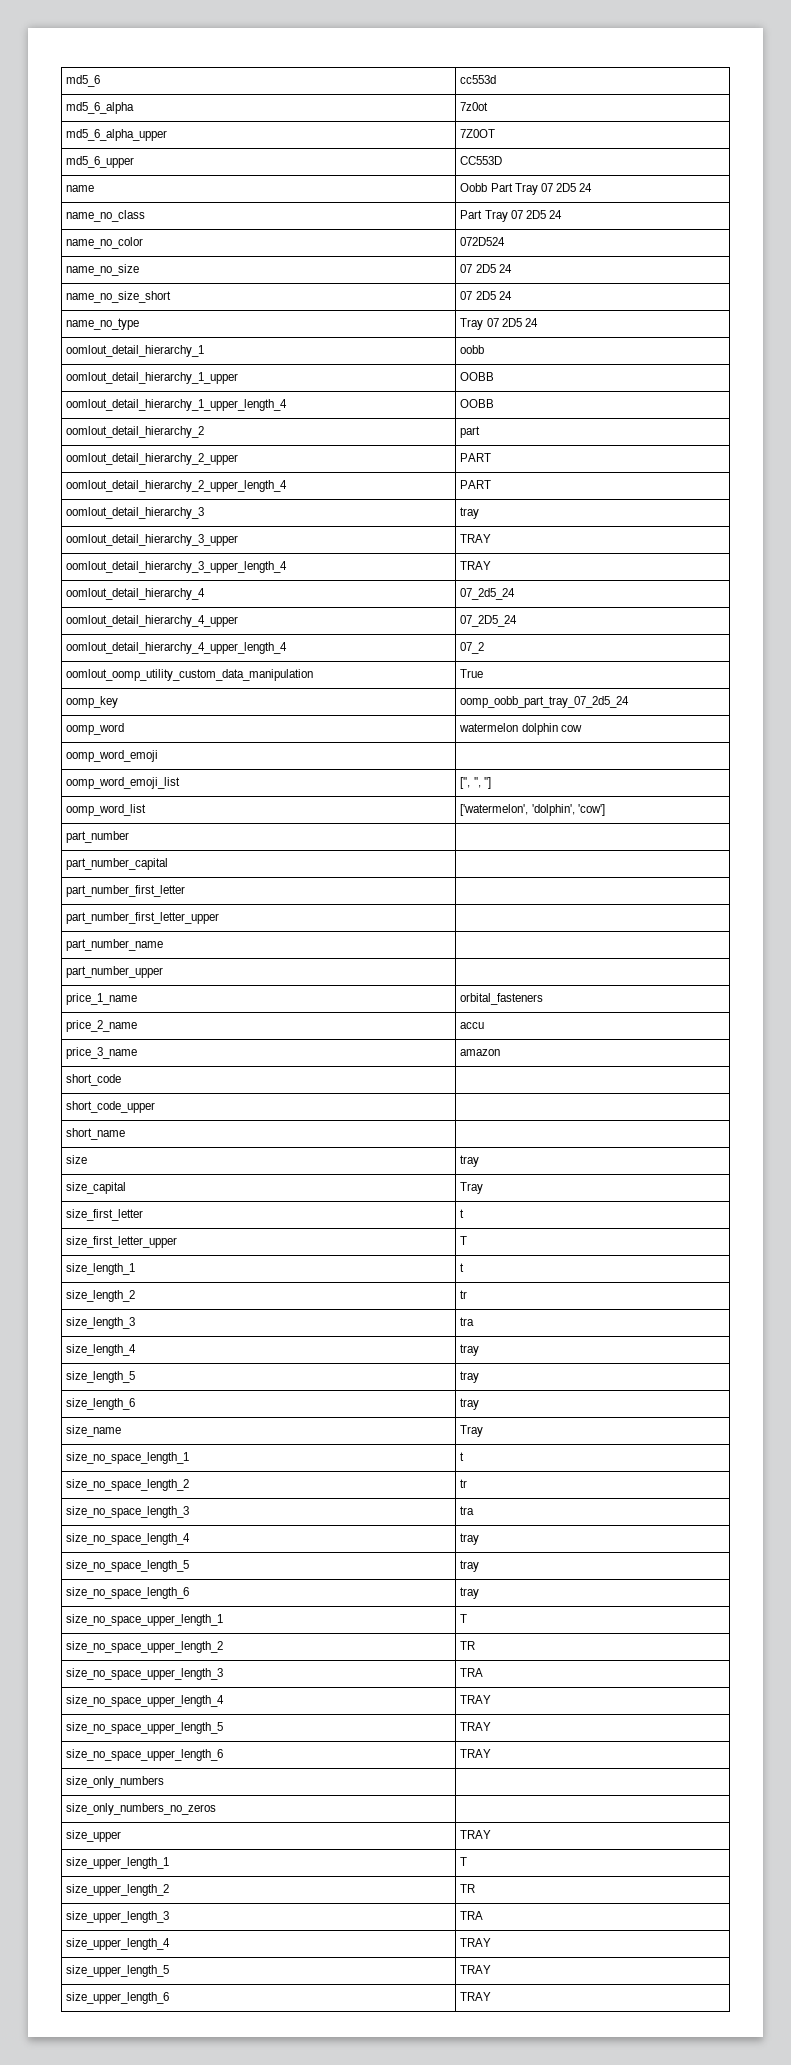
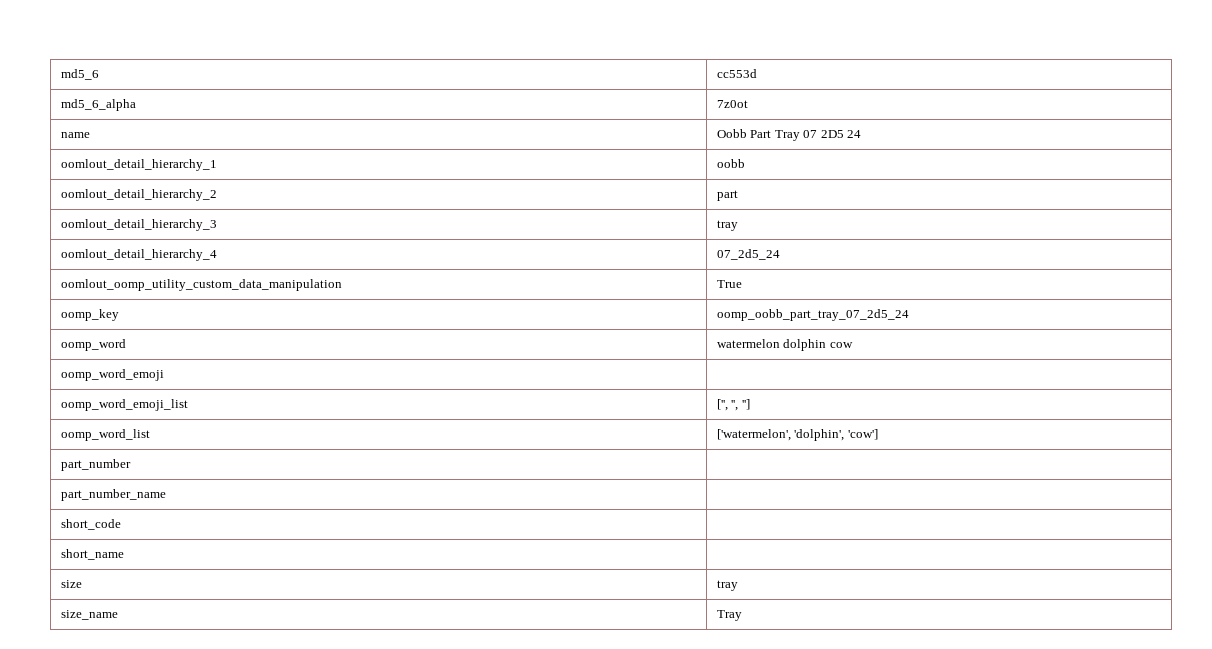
- md5_6_alpha_upper | 7Z0OT
- md5_6_upper | CC553D
- name_no_class | Part Tray 07 2D5 24
- name_no_color | 072D524
- name_no_size | 07 2D5 24
- name_no_size_short | 07 2D5 24
- name_no_type | Tray 07 2D5 24
  oomlout_detail_hierarchy_1 | oobb
- oomlout_detail_hierarchy_1_upper | OOBB
- oomlout_detail_hierarchy_1_upper_length_4 | OOBB
  oomlout_detail_hierarchy_2 | part
- oomlout_detail_hierarchy_2_upper | PART
- oomlout_detail_hierarchy_2_upper_length_4 | PART
  oomlout_detail_hierarchy_3 | tray
- oomlout_detail_hierarchy_3_upper | TRAY
- oomlout_detail_hierarchy_3_upper_length_4 | TRAY
  oomlout_detail_hierarchy_4 | 07_2d5_24
- oomlout_detail_hierarchy_4_upper | 07_2D5_24
- oomlout_detail_hierarchy_4_upper_length_4 | 07_2
- part_number_capital |
- part_number_first_letter |
- part_number_first_letter_upper |
  part_number_name |
- part_number_upper |
- price_1_name | orbital_fasteners
- price_2_name | accu
- price_3_name | amazon
- short_code_upper |
- size_capital | Tray
- size_first_letter | t
- size_first_letter_upper | T
- size_length_1 | t
- size_length_2 | tr
- size_length_3 | tra
- size_length_4 | tray
- size_length_5 | tray
- size_length_6 | tray
  size_name | Tray
- size_no_space_length_1 | t
- size_no_space_length_2 | tr
- size_no_space_length_3 | tra
- size_no_space_length_4 | tray
- size_no_space_length_5 | tray
- size_no_space_length_6 | tray
- size_no_space_upper_length_1 | T
- size_no_space_upper_length_2 | TR
- size_no_space_upper_length_3 | TRA
- size_no_space_upper_length_4 | TRAY
- size_no_space_upper_length_5 | TRAY
- size_no_space_upper_length_6 | TRAY
- size_only_numbers |
- size_only_numbers_no_zeros |
- size_upper | TRAY
- size_upper_length_1 | T
- size_upper_length_2 | TR
- size_upper_length_3 | TRA
- size_upper_length_4 | TRAY
- size_upper_length_5 | TRAY
- size_upper_length_6 | TRAY

